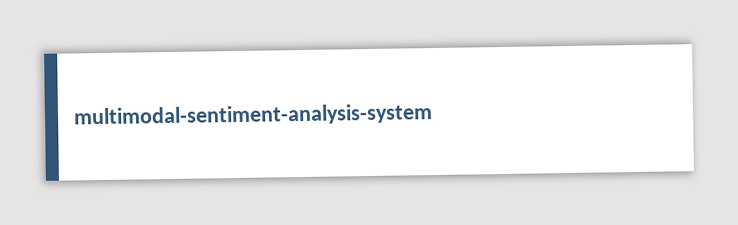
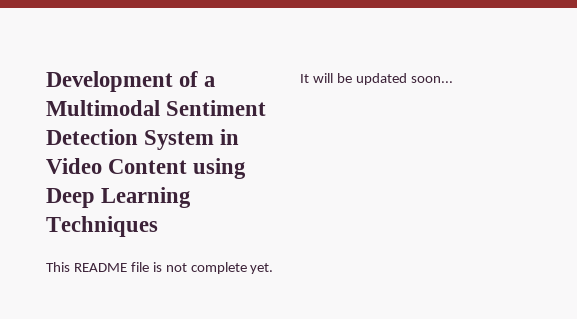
- multimodal-sentiment-analysis-system
+ Development of a Multimodal Sentiment Detection System in Video Content using Deep Learning Techniques
+ This README file is not complete yet. It will be updated soon...

